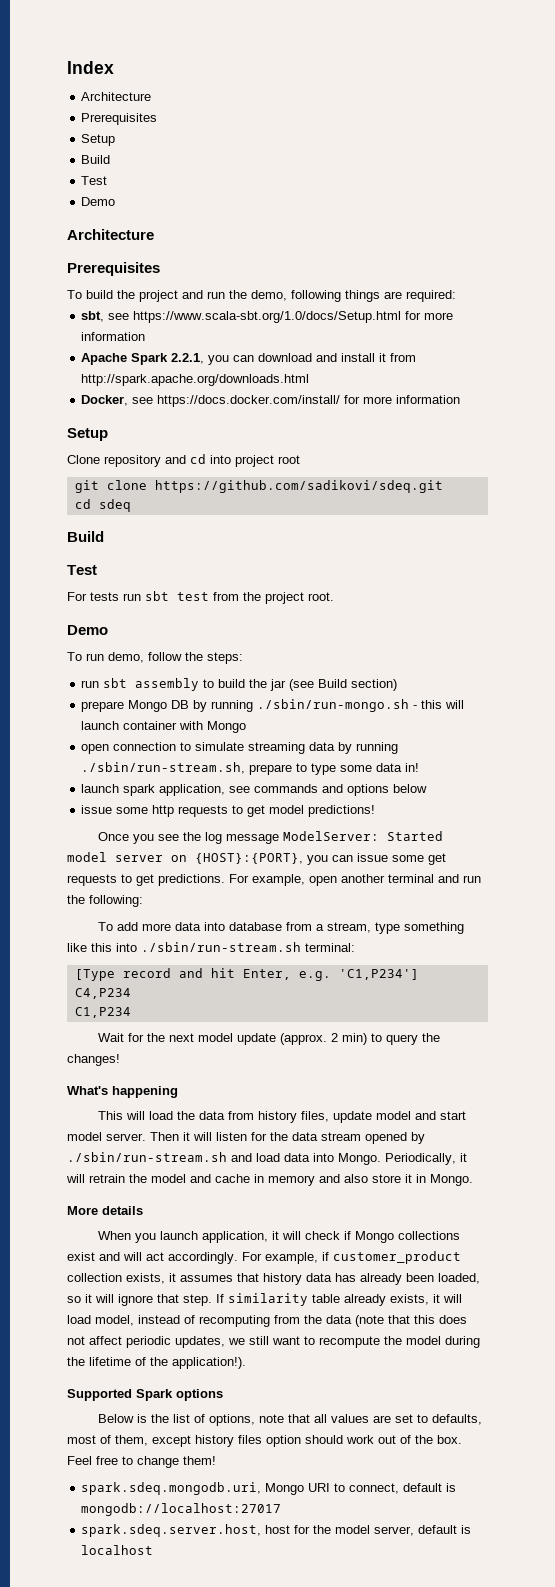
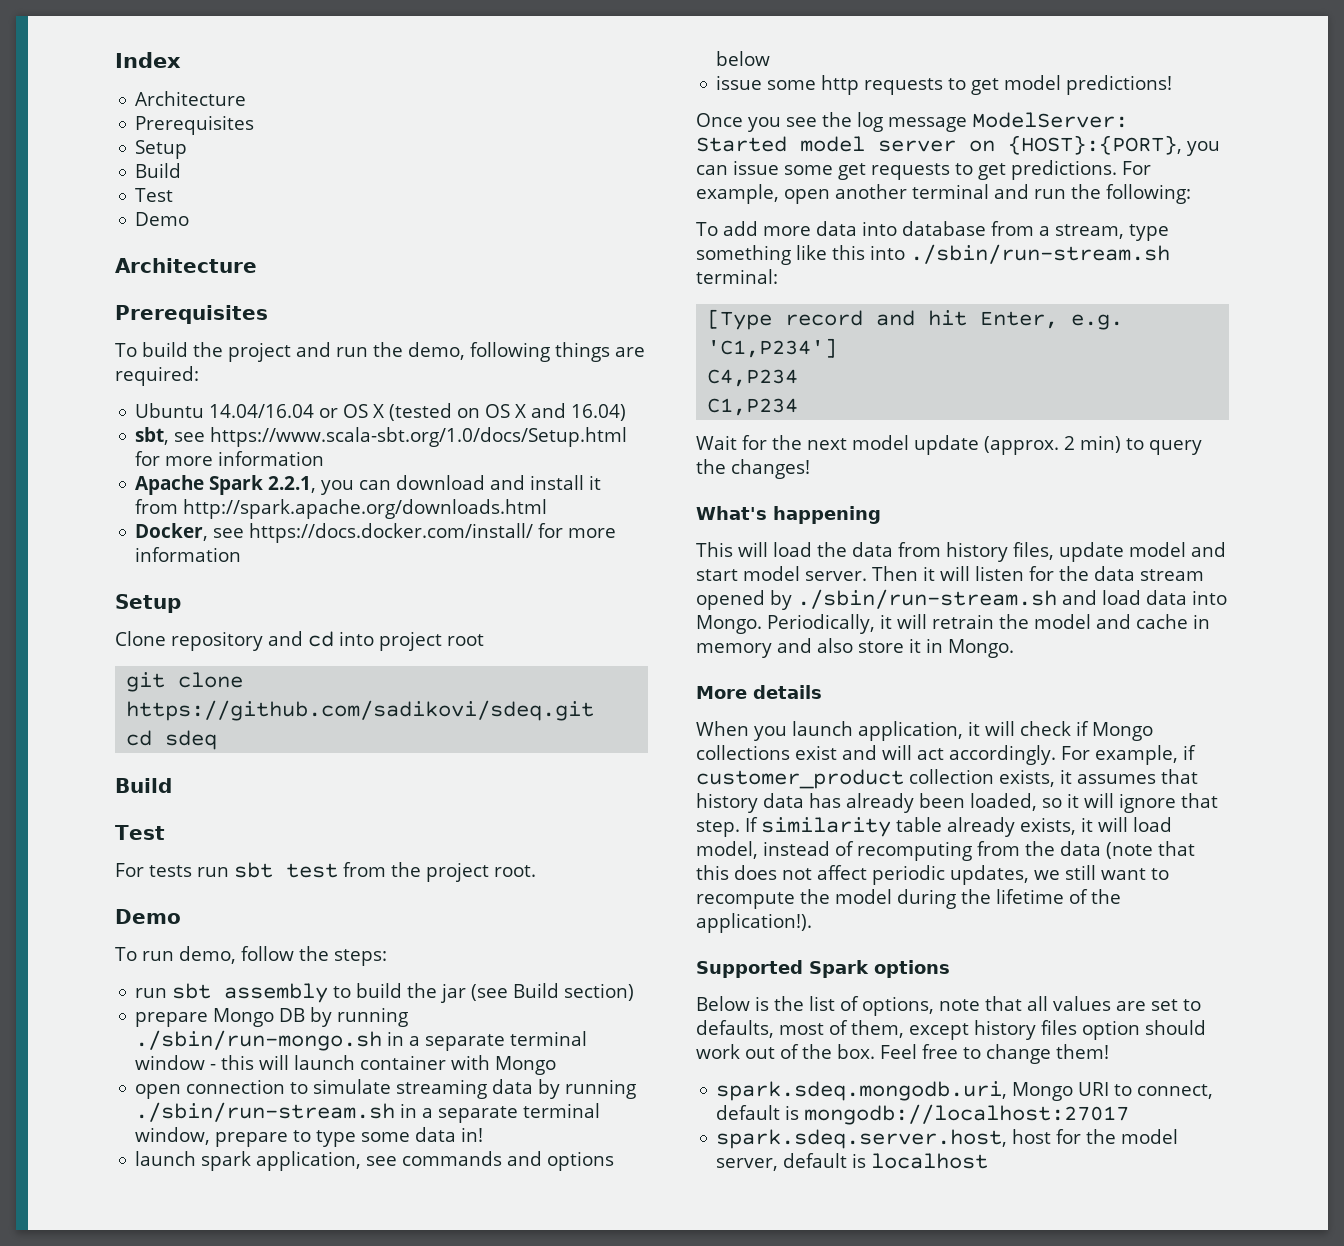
+ Ubuntu 14.04/16.04 or OS X (tested on OS X and 16.04)
- prepare Mongo DB by running ./sbin/run-mongo.sh - this will launch container with Mongo
+ prepare Mongo DB by running ./sbin/run-mongo.sh in a separate terminal window - this will launch container with Mongo
- open connection to simulate streaming data by running ./sbin/run-stream.sh, prepare to type some data in!
+ open connection to simulate streaming data by running ./sbin/run-stream.sh in a separate terminal window, prepare to type some data in!

